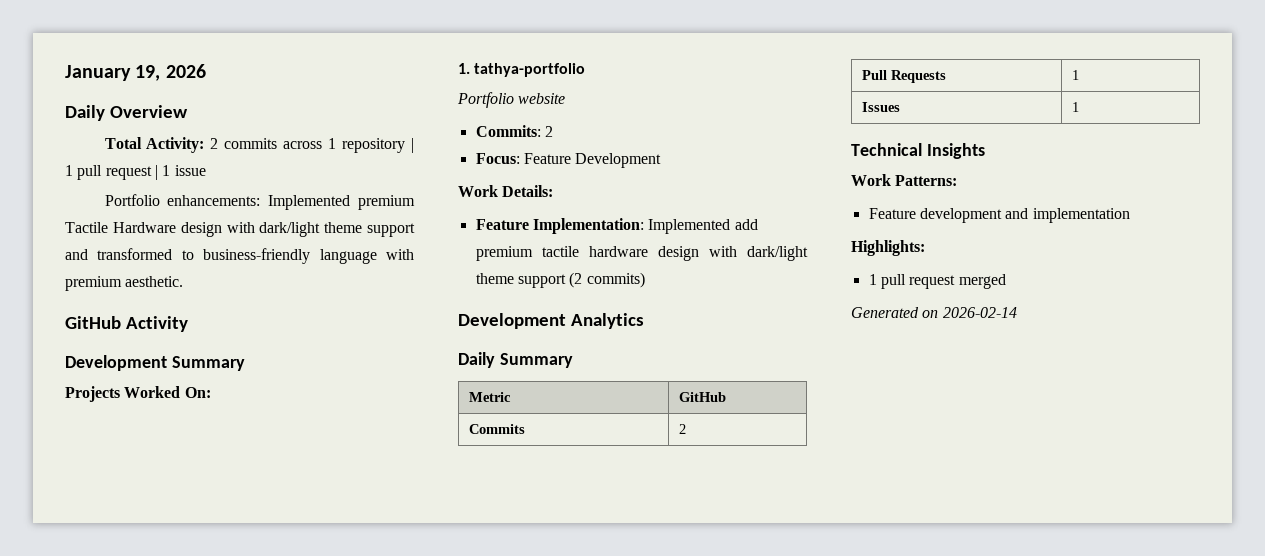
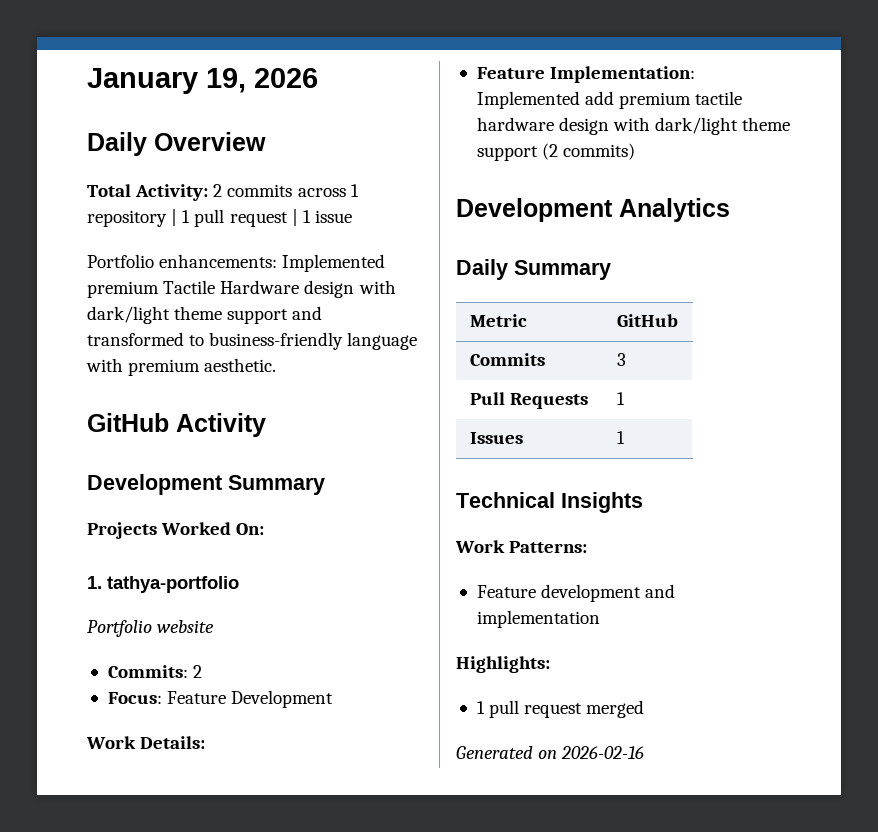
- Commits | 2
+ Commits | 3
- Generated on 2026-02-14
+ Generated on 2026-02-16

